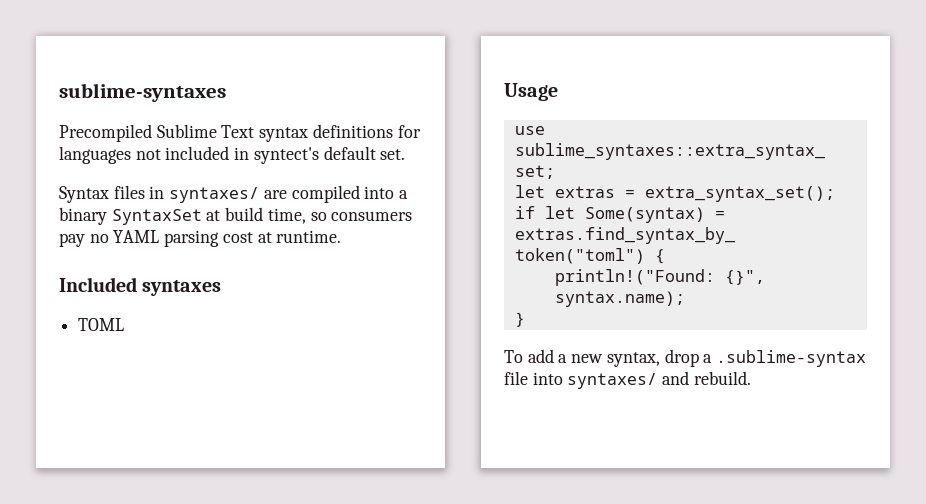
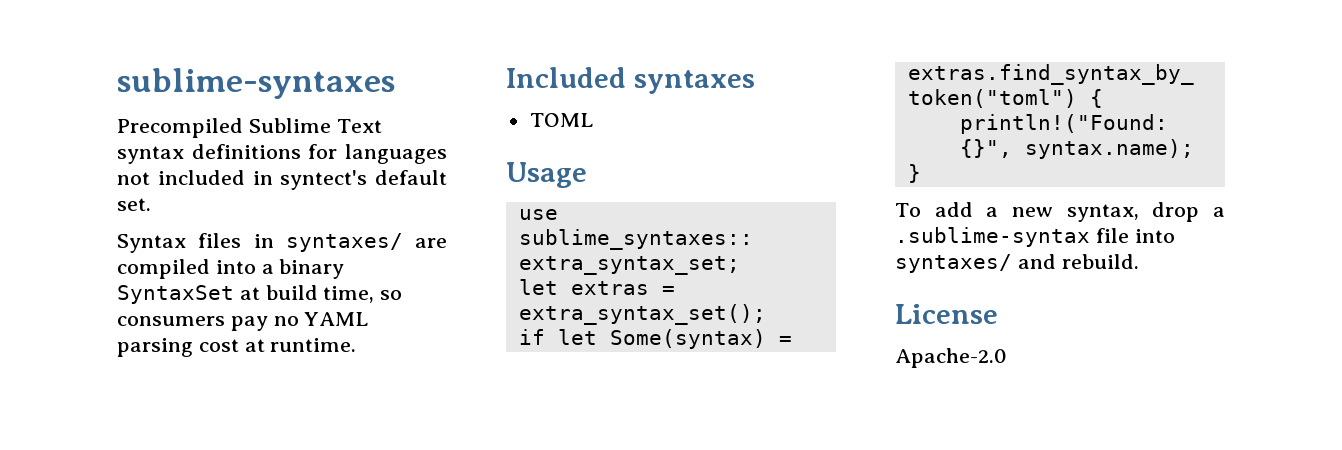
+ License
+ Apache-2.0

